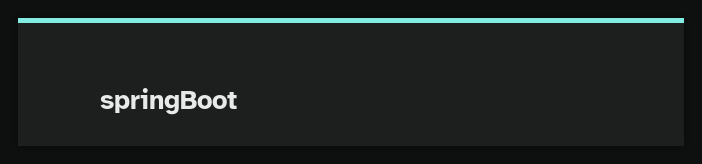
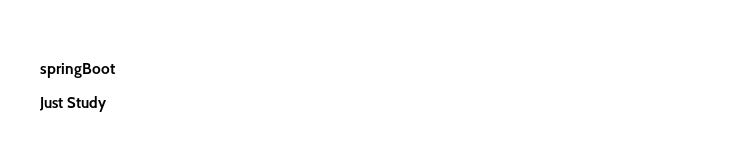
+ Just Study

